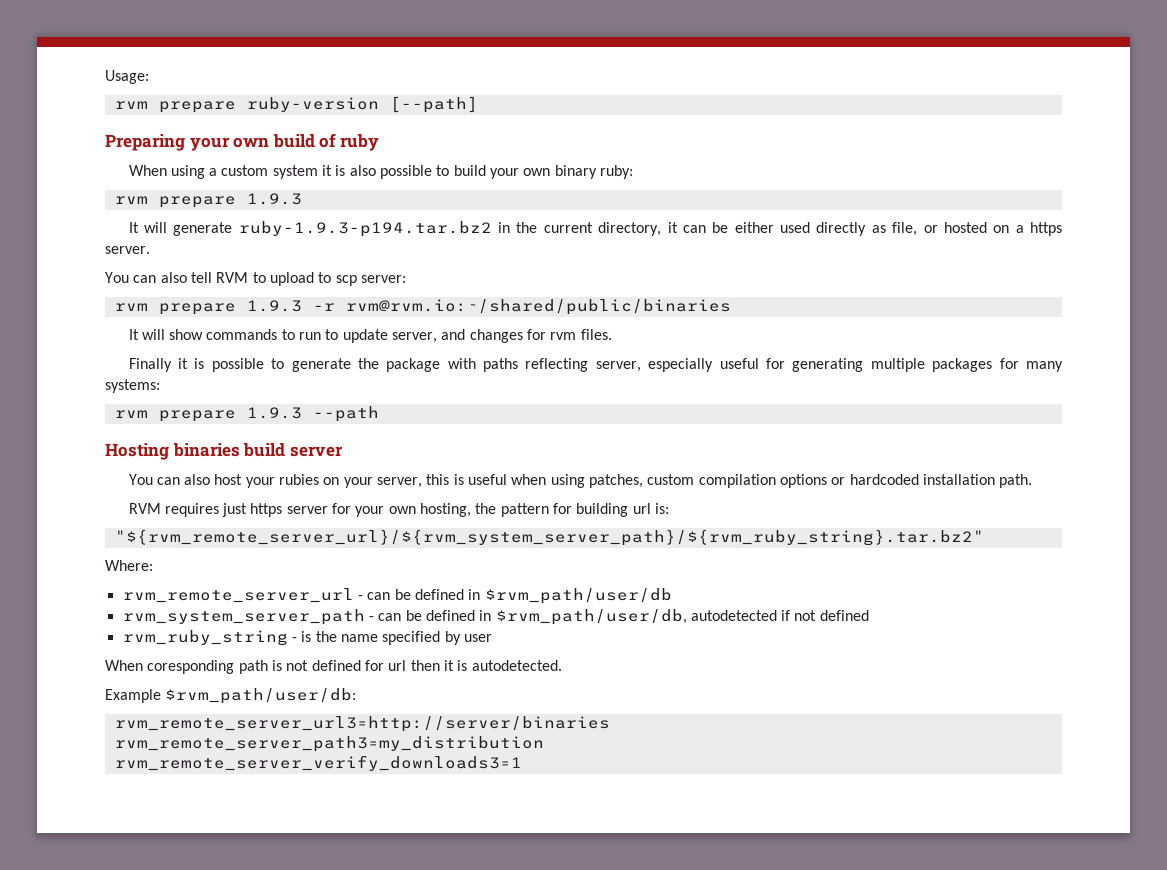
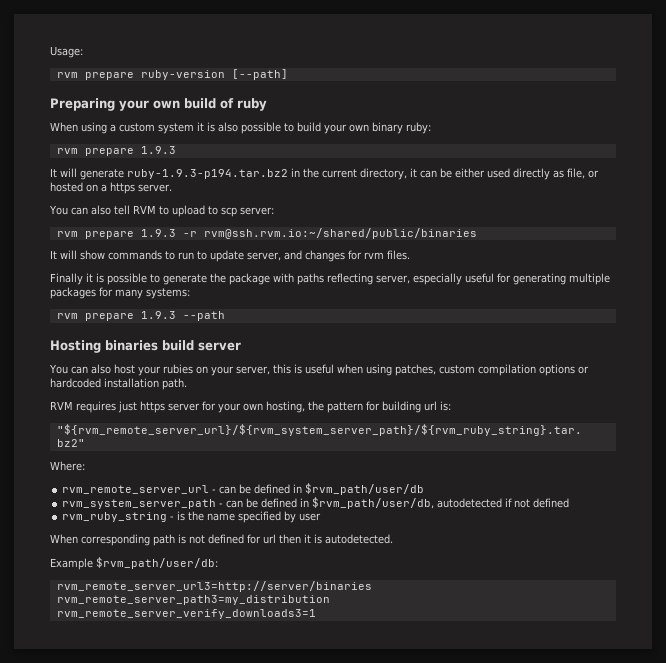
- rvm prepare 1.9.3 -r rvm@rvm.io:~/shared/public/binaries
+ rvm prepare 1.9.3 -r rvm@ssh.rvm.io:~/shared/public/binaries
- When coresponding path is not defined for url then it is autodetected.
+ When corresponding path is not defined for url then it is autodetected.

